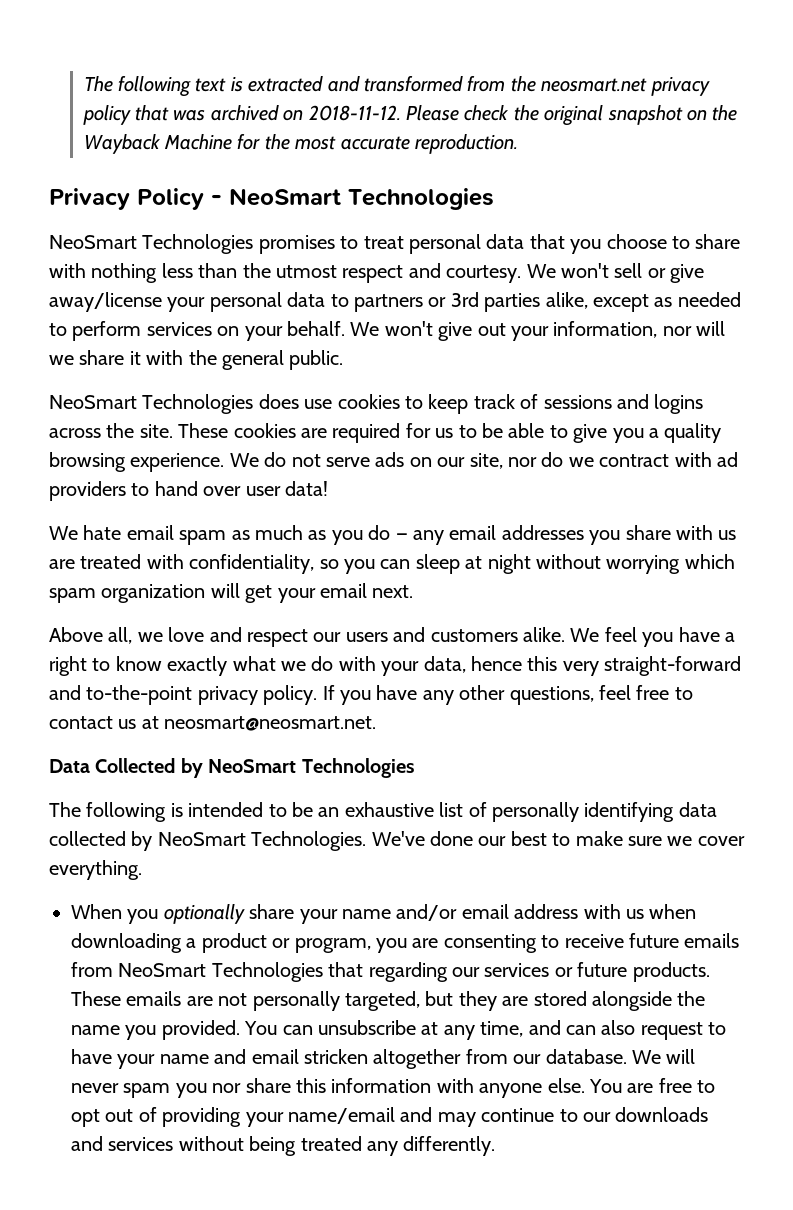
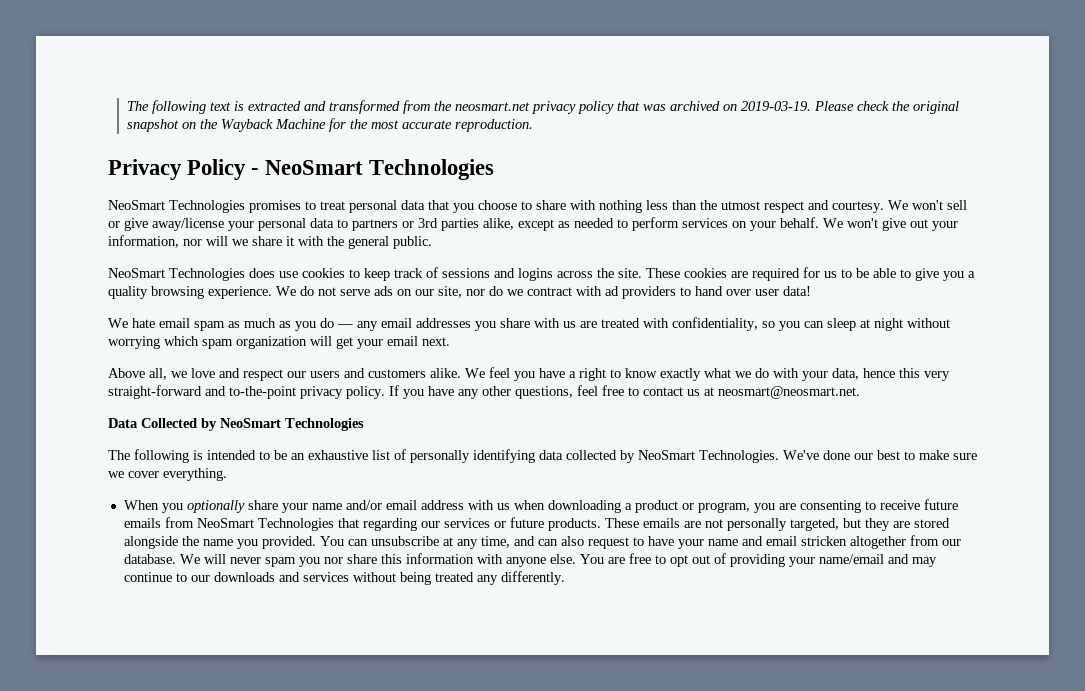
- The following text is extracted and transformed from the neosmart.net privacy policy that was archived on 2018-11-12.
+ The following text is extracted and transformed from the neosmart.net privacy policy that was archived on 2019-03-19.

